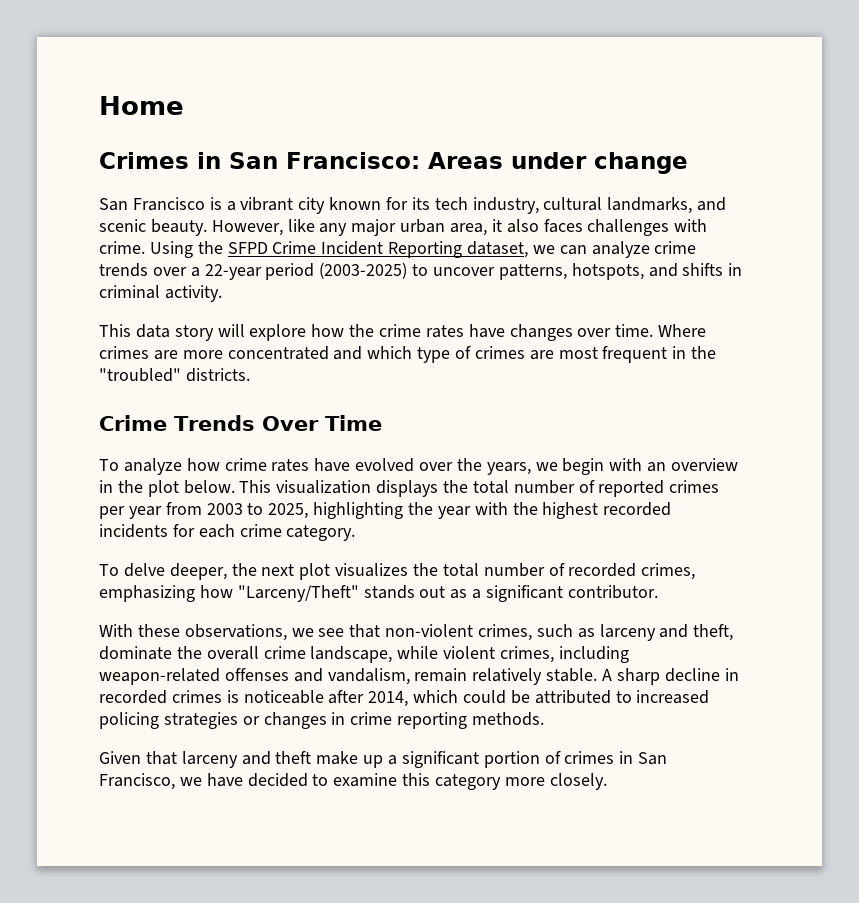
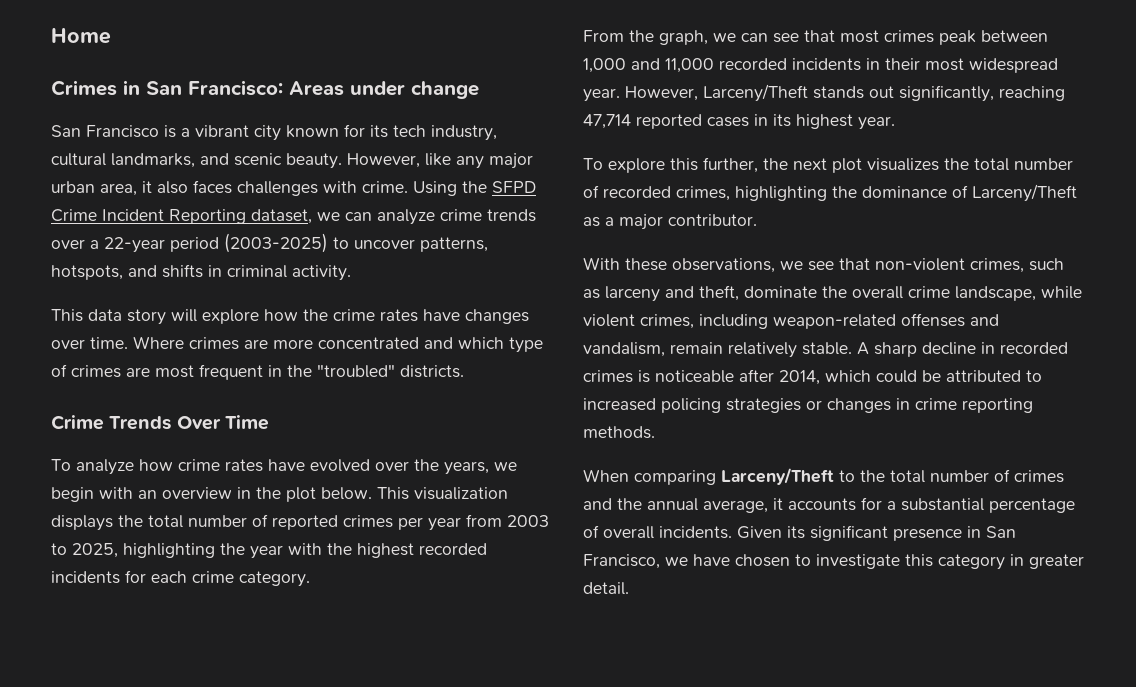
- To delve deeper, the next plot visualizes the total number of recorded crimes, emphasizing how "Larceny/Theft" stands out as a significant contributor.
+ From the graph, we can see that most crimes peak between 1,000 and 11,000 recorded incidents in their most widespread year. However, Larceny/Theft stands out significantly, reaching 47,714 reported cases in its highest year.
+ To explore this further, the next plot visualizes the total number of recorded crimes, highlighting the dominance of Larceny/Theft as a major contributor.
- Given that larceny and theft make up a significant portion of crimes in San Francisco, we have decided to examine this category more closely.
+ When comparing Larceny/Theft to the total number of crimes and the annual average, it accounts for a substantial percentage of overall incidents. Given its significant presence in San Francisco, we have chosen to investigate this category in greater detail.

